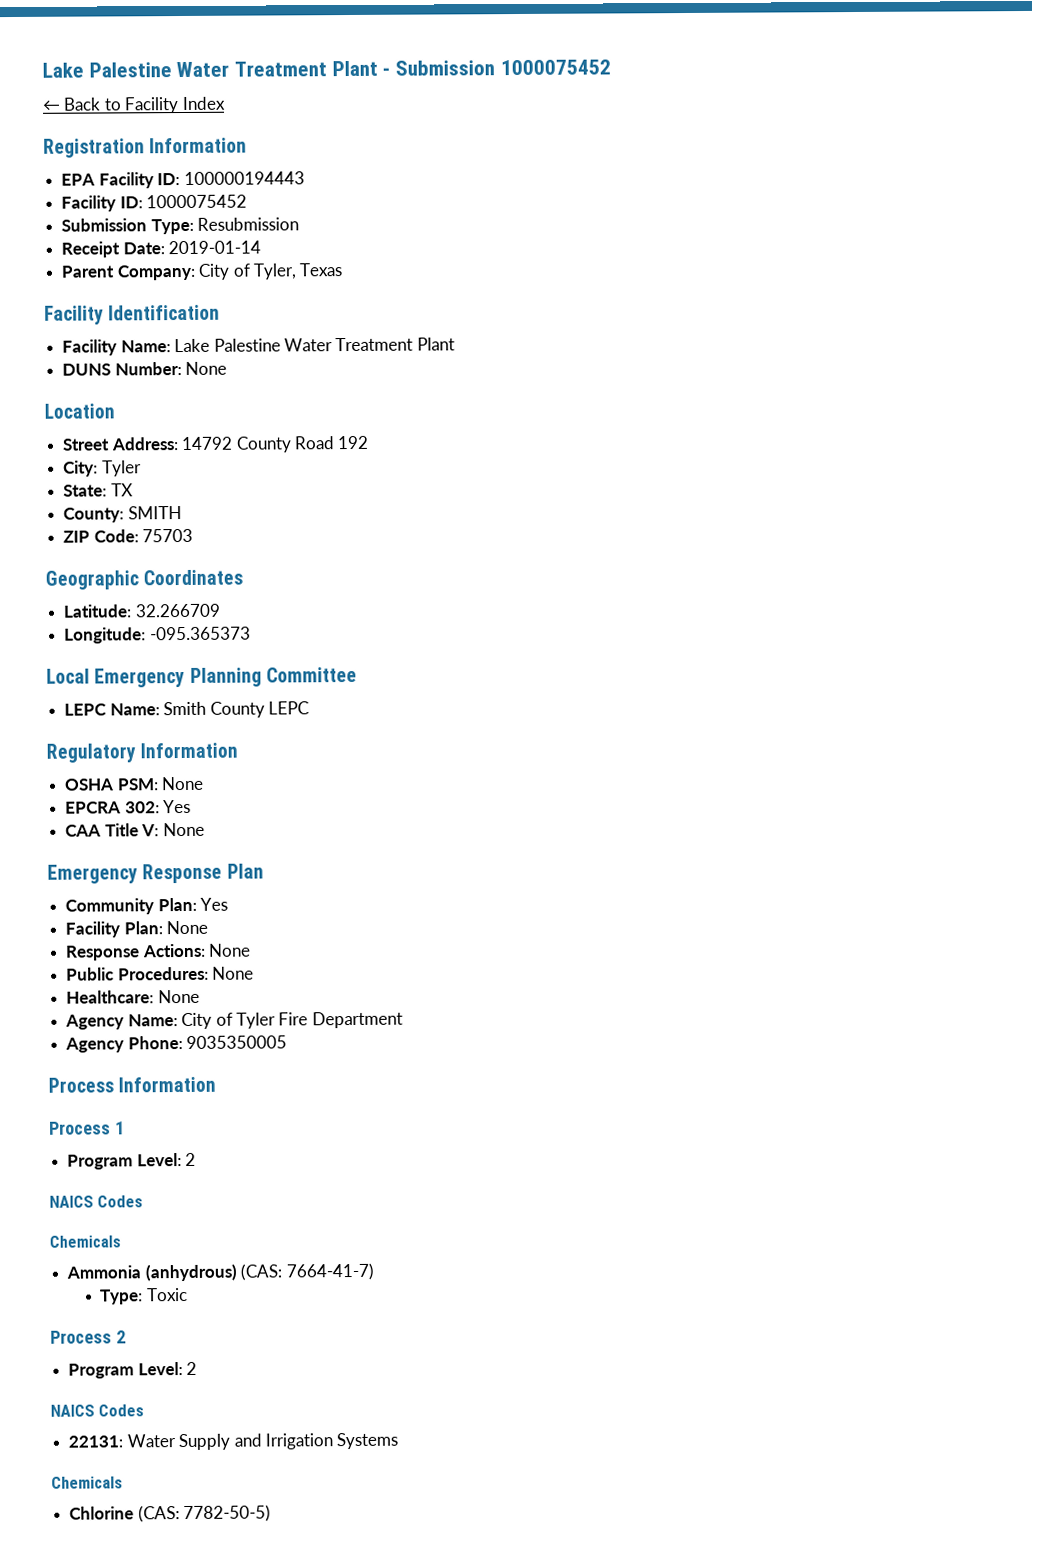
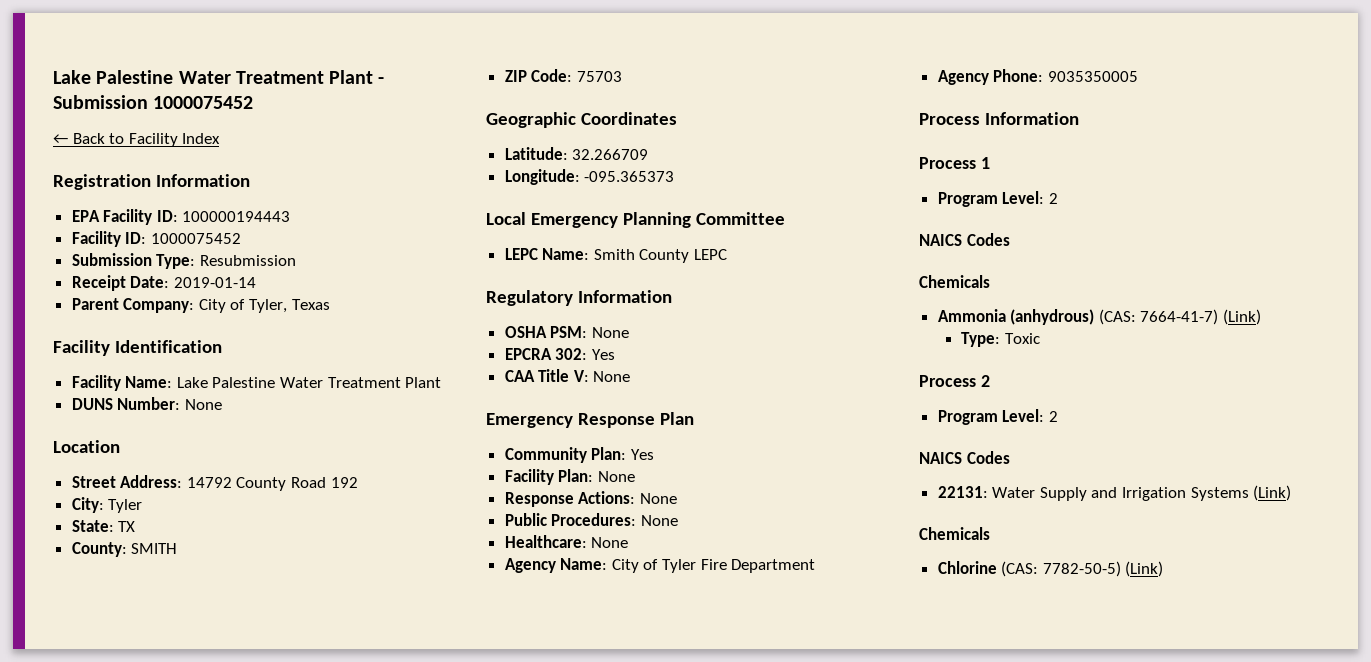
- Ammonia (anhydrous) (CAS: 7664-41-7)
+ Ammonia (anhydrous) (CAS: 7664-41-7) (Link)
- 22131: Water Supply and Irrigation Systems
+ 22131: Water Supply and Irrigation Systems (Link)
- Chlorine (CAS: 7782-50-5)
+ Chlorine (CAS: 7782-50-5) (Link)

